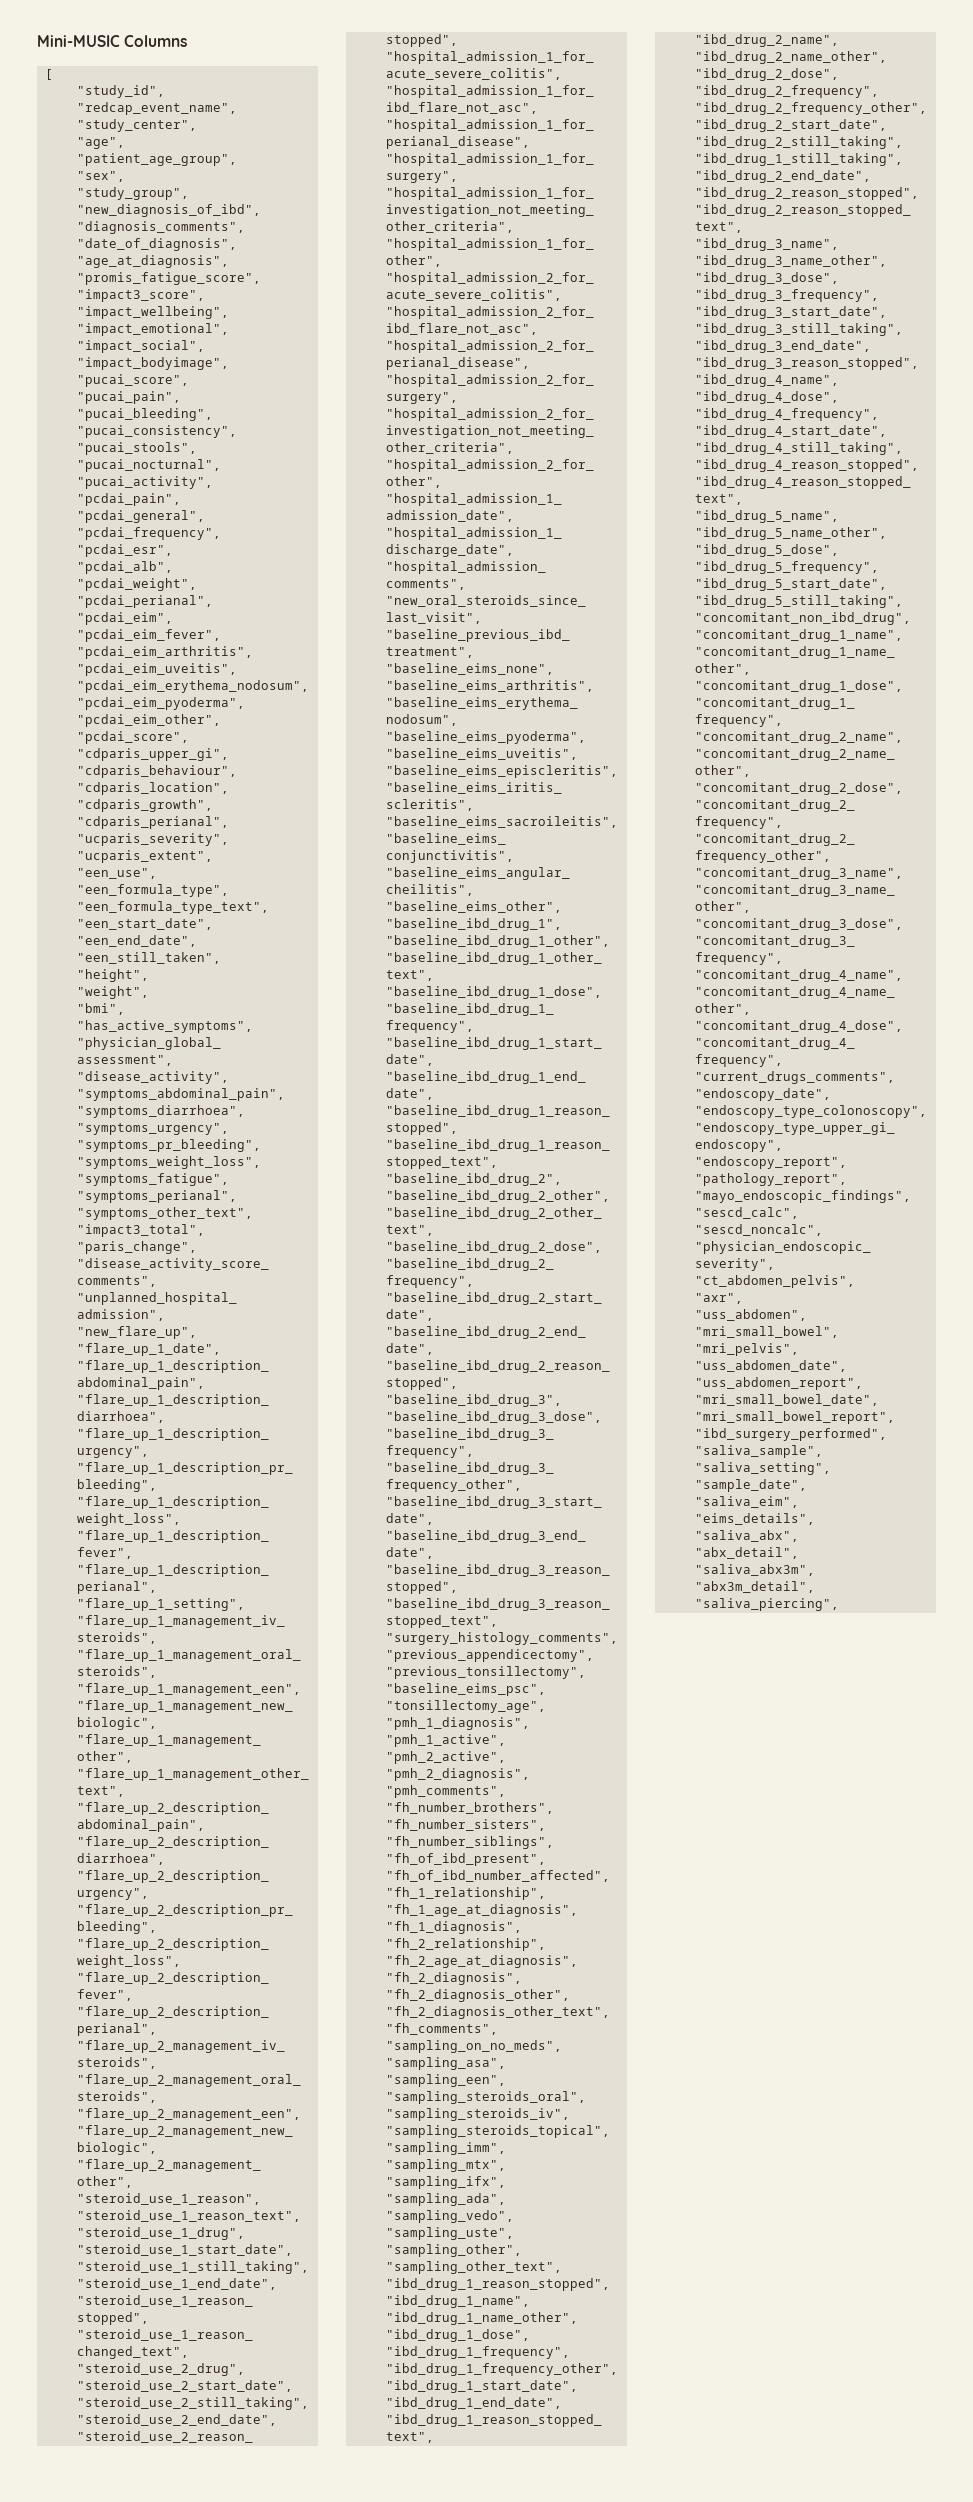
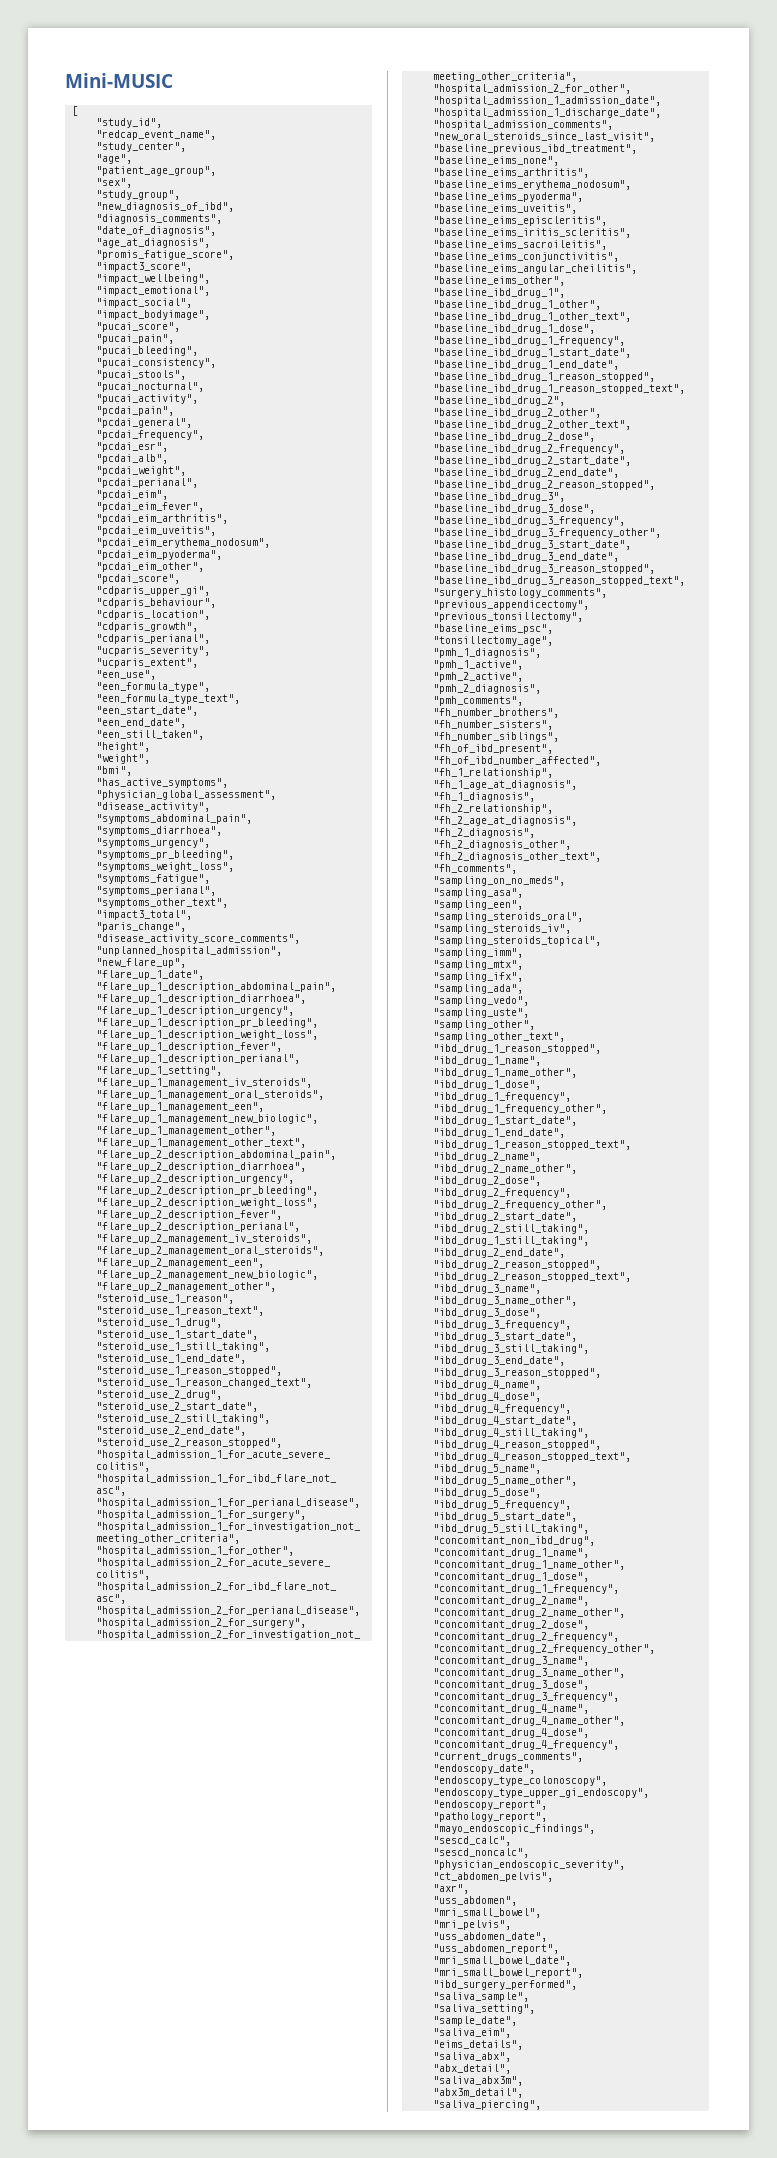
- Mini-MUSIC Columns
+ Mini-MUSIC

